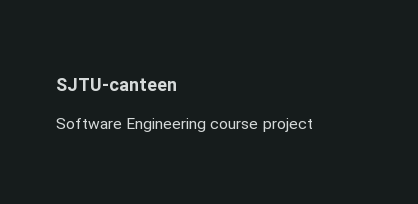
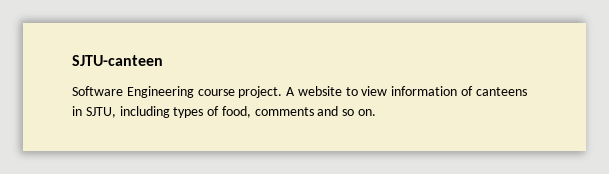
- Software Engineering course project
+ Software Engineering course project. A website to view information of canteens in SJTU, including types of food, comments and so on.

